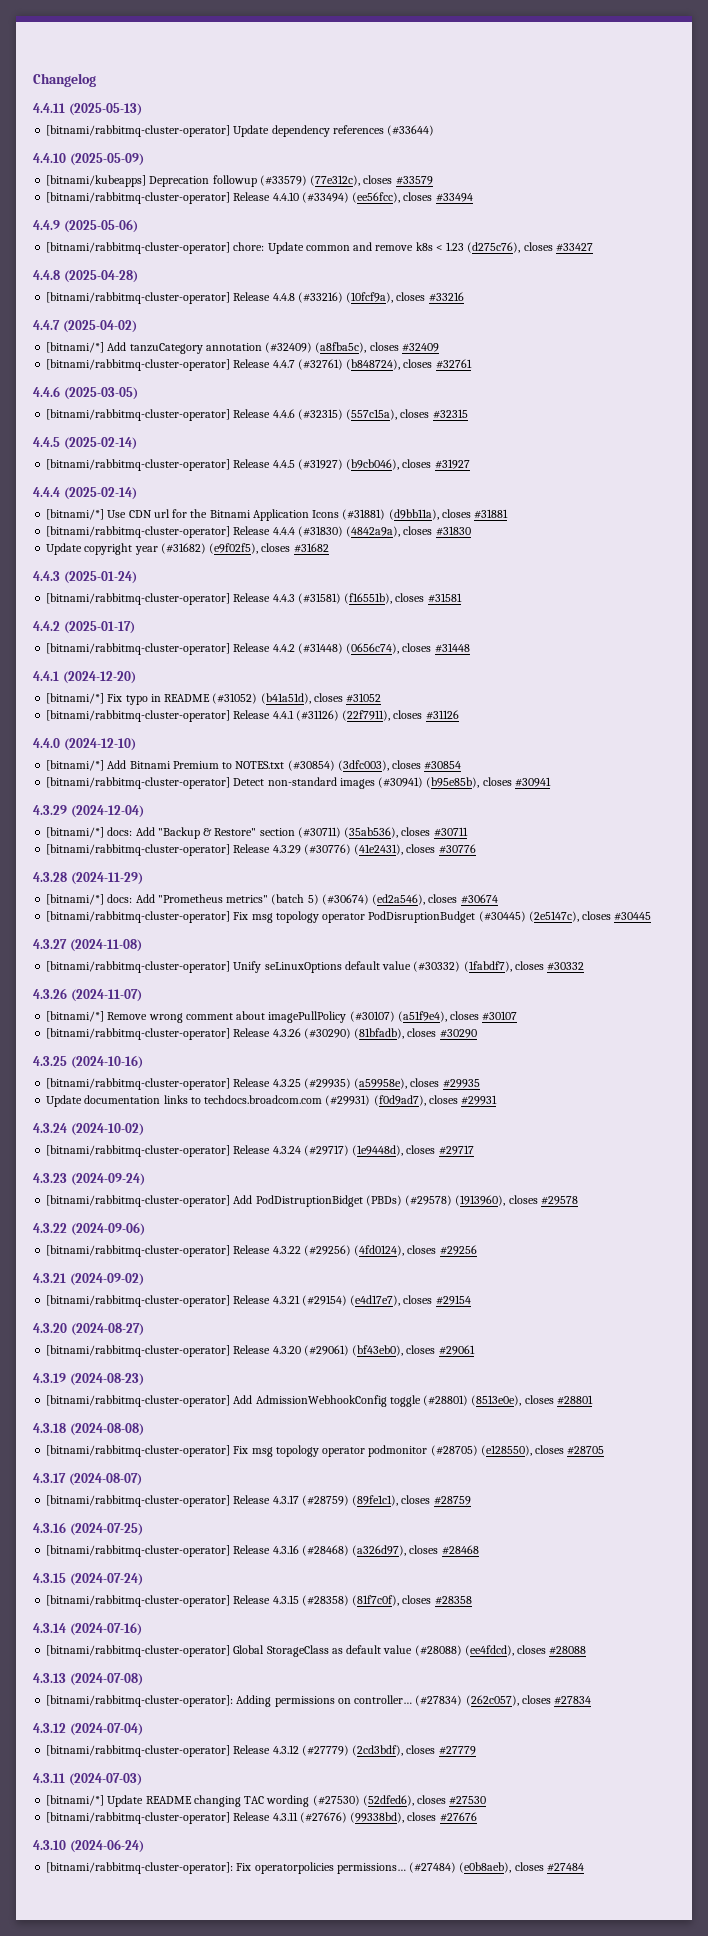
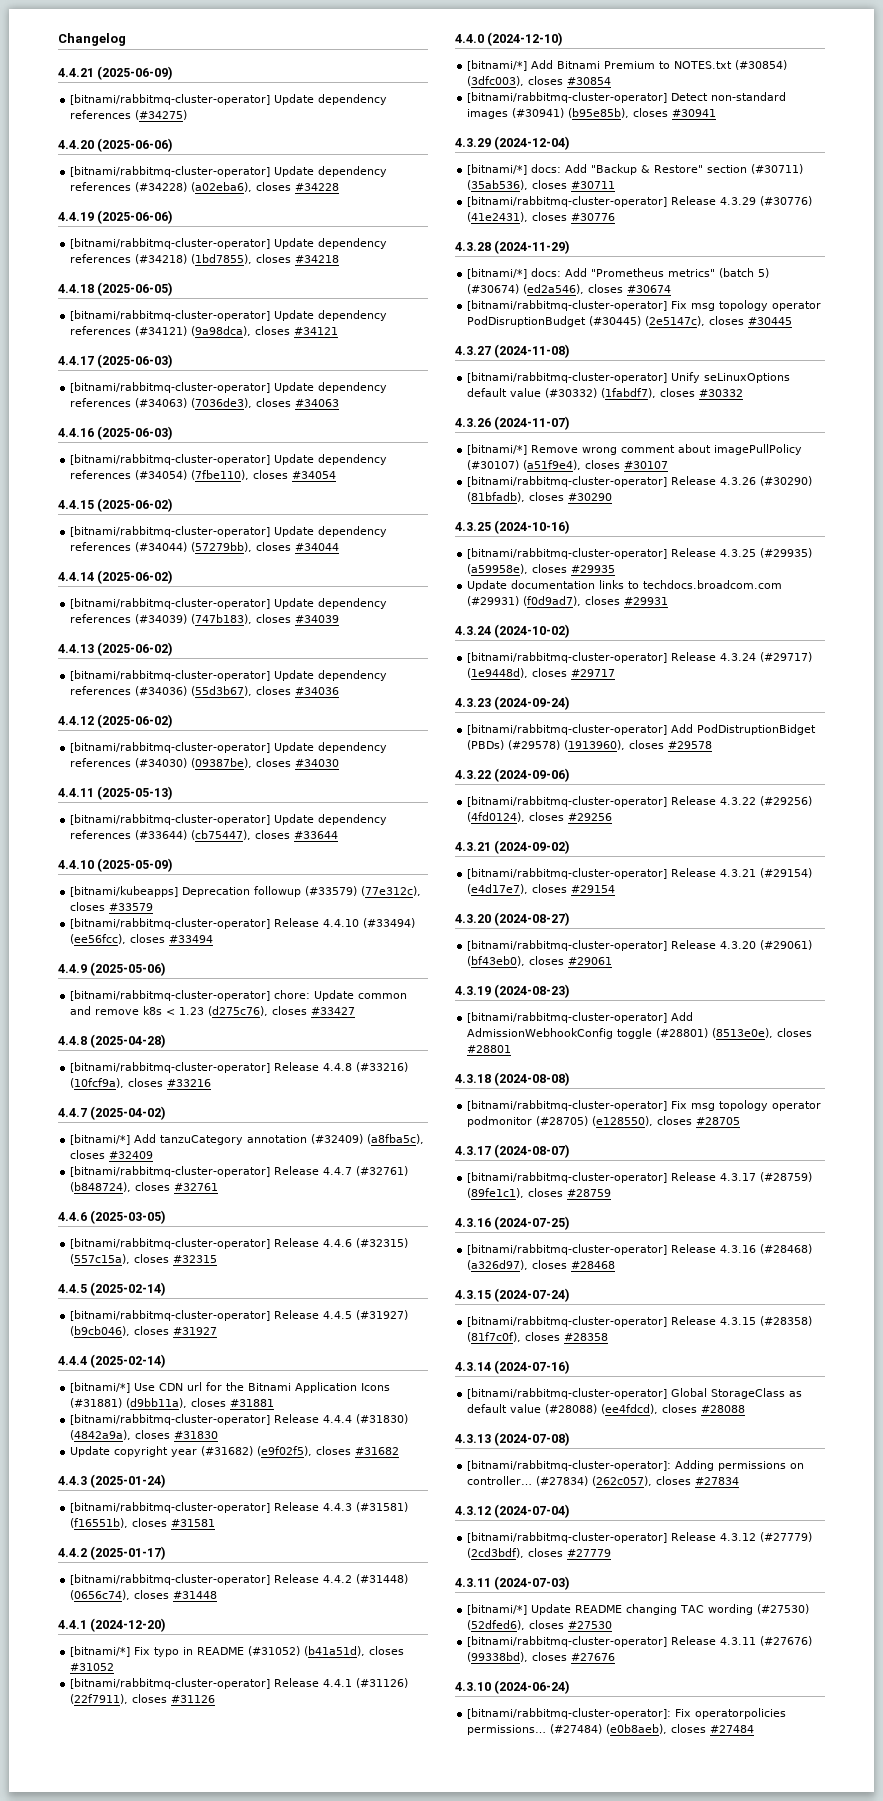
+ 4.4.21 (2025-06-09)
+ [bitnami/rabbitmq-cluster-operator] Update dependency references (#34275)
+ 4.4.20 (2025-06-06)
+ [bitnami/rabbitmq-cluster-operator] Update dependency references (#34228) (a02eba6), closes #34228
+ 4.4.19 (2025-06-06)
+ [bitnami/rabbitmq-cluster-operator] Update dependency references (#34218) (1bd7855), closes #34218
+ 4.4.18 (2025-06-05)
+ [bitnami/rabbitmq-cluster-operator] Update dependency references (#34121) (9a98dca), closes #34121
+ 4.4.17 (2025-06-03)
+ [bitnami/rabbitmq-cluster-operator] Update dependency references (#34063) (7036de3), closes #34063
+ 4.4.16 (2025-06-03)
+ [bitnami/rabbitmq-cluster-operator] Update dependency references (#34054) (7fbe110), closes #34054
+ 4.4.15 (2025-06-02)
+ [bitnami/rabbitmq-cluster-operator] Update dependency references (#34044) (57279bb), closes #34044
+ 4.4.14 (2025-06-02)
+ [bitnami/rabbitmq-cluster-operator] Update dependency references (#34039) (747b183), closes #34039
+ 4.4.13 (2025-06-02)
+ [bitnami/rabbitmq-cluster-operator] Update dependency references (#34036) (55d3b67), closes #34036
+ 4.4.12 (2025-06-02)
+ [bitnami/rabbitmq-cluster-operator] Update dependency references (#34030) (09387be), closes #34030
- [bitnami/rabbitmq-cluster-operator] Update dependency references (#33644)
+ [bitnami/rabbitmq-cluster-operator] Update dependency references (#33644) (cb75447), closes #33644

